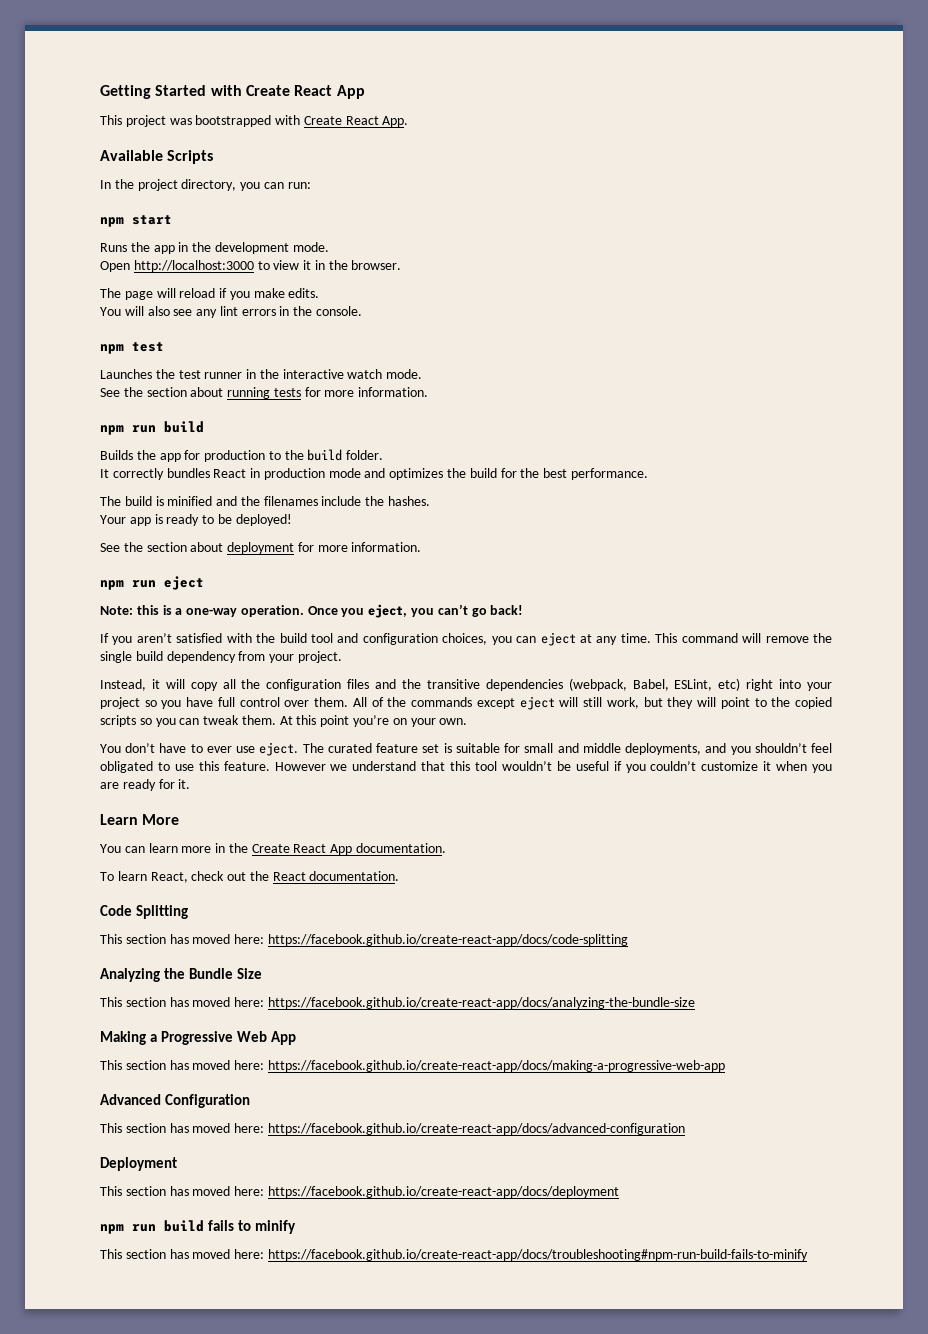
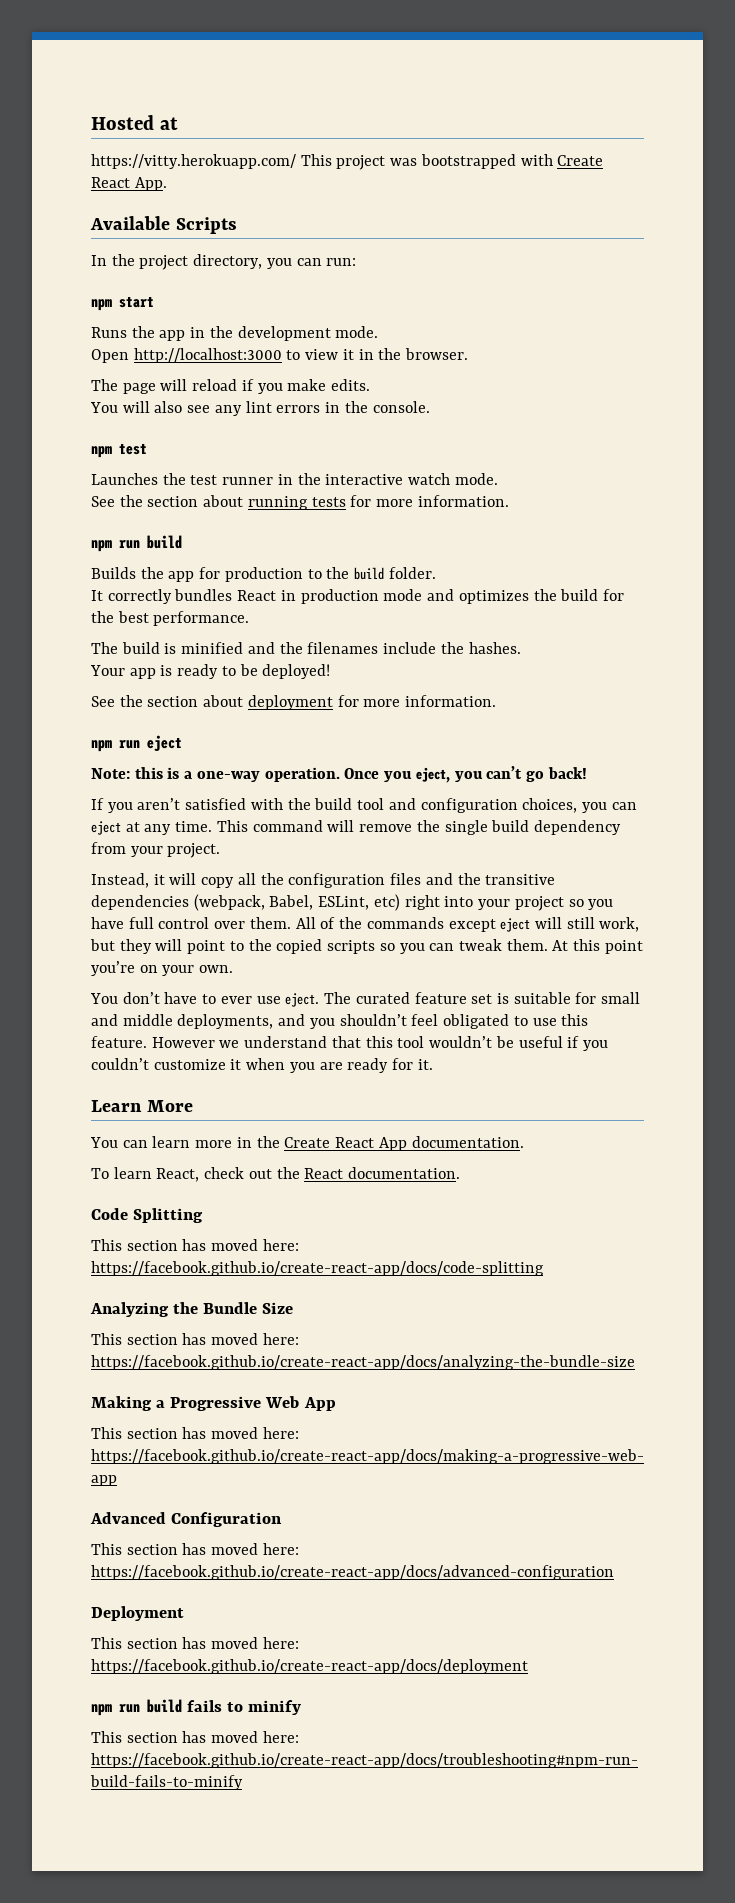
- Getting Started with Create React App
- This project was bootstrapped with Create React App.
+ Hosted at
+ https://vitty.herokuapp.com/ This project was bootstrapped with Create React App.

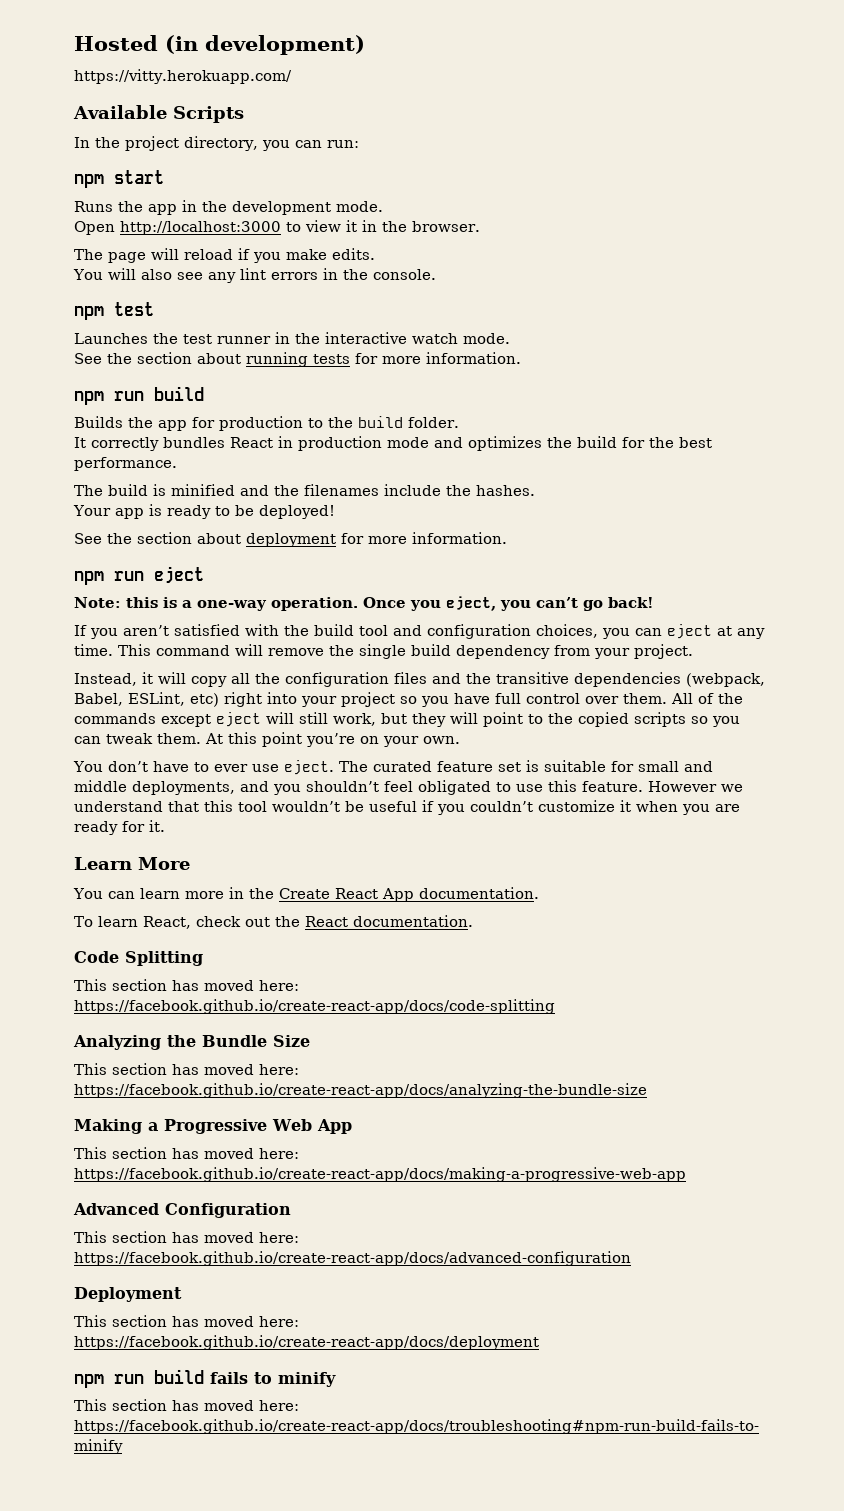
- Hosted at
+ Hosted (in development)
- https://vitty.herokuapp.com/ This project was bootstrapped with Create React App.
+ https://vitty.herokuapp.com/

